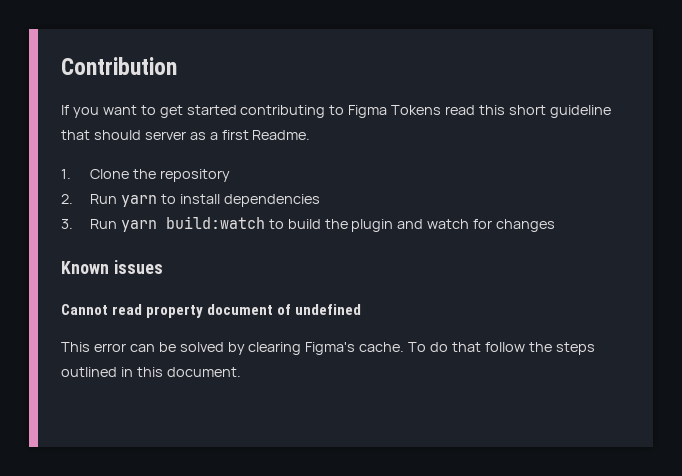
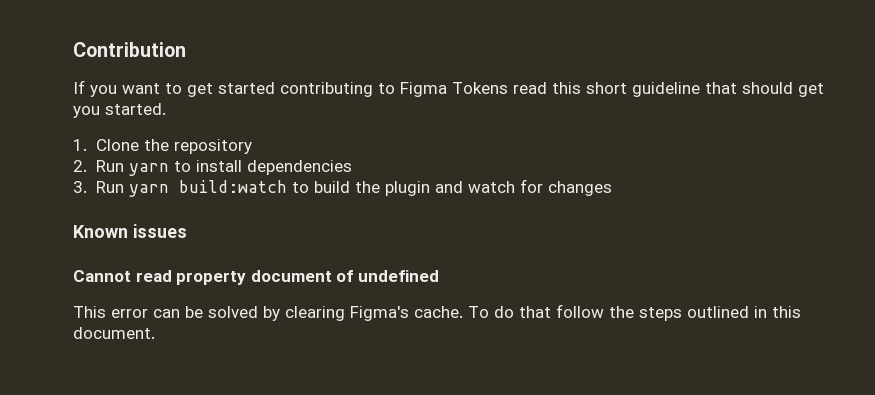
- If you want to get started contributing to Figma Tokens read this short guideline that should server as a first Readme.
+ If you want to get started contributing to Figma Tokens read this short guideline that should get you started.

